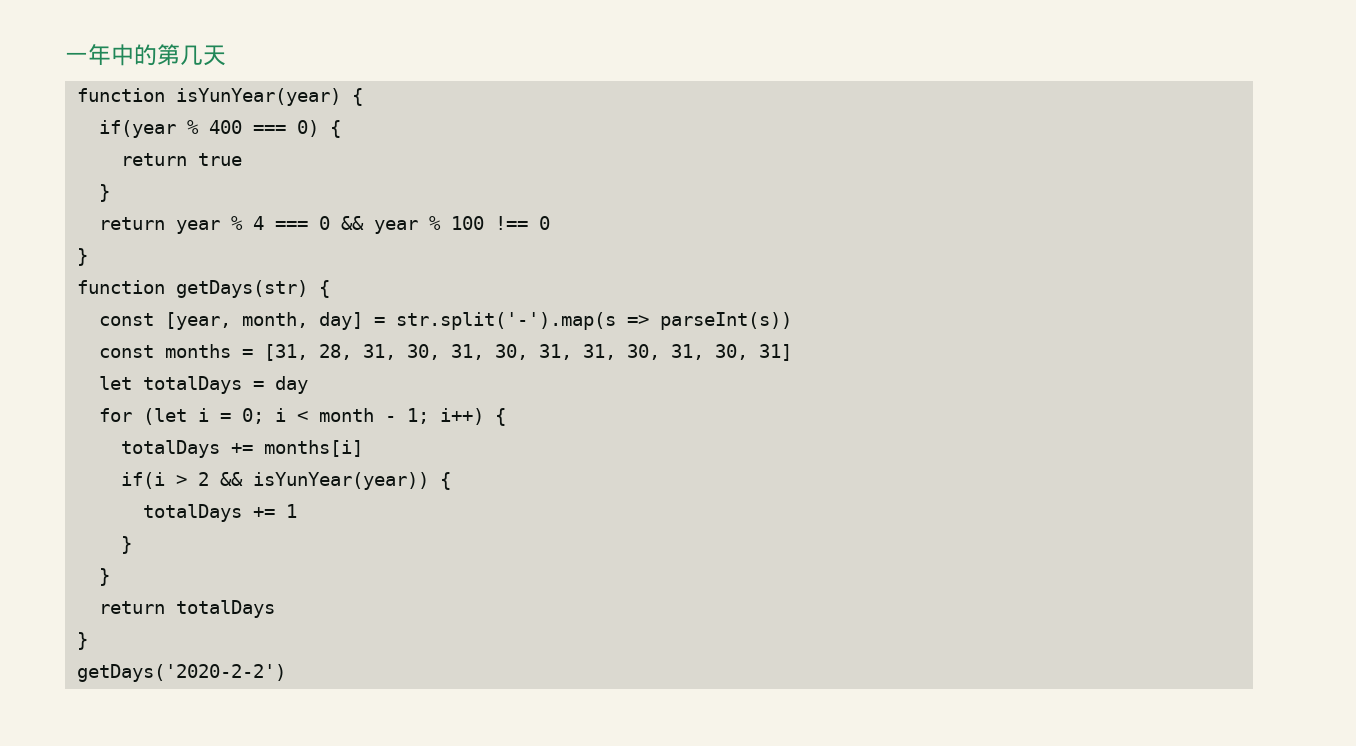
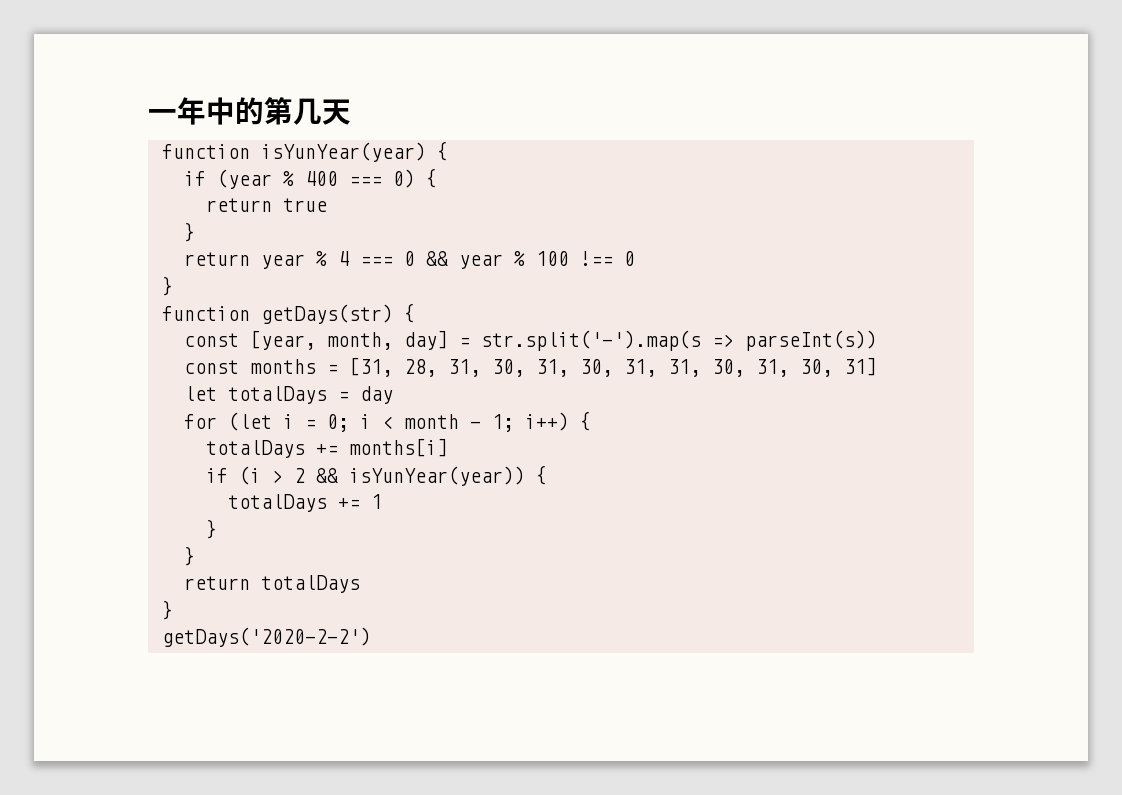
- if(year % 400 === 0) {
+ if (year % 400 === 0) {
- if(i > 2 && isYunYear(year)) {
+ if (i > 2 && isYunYear(year)) {

